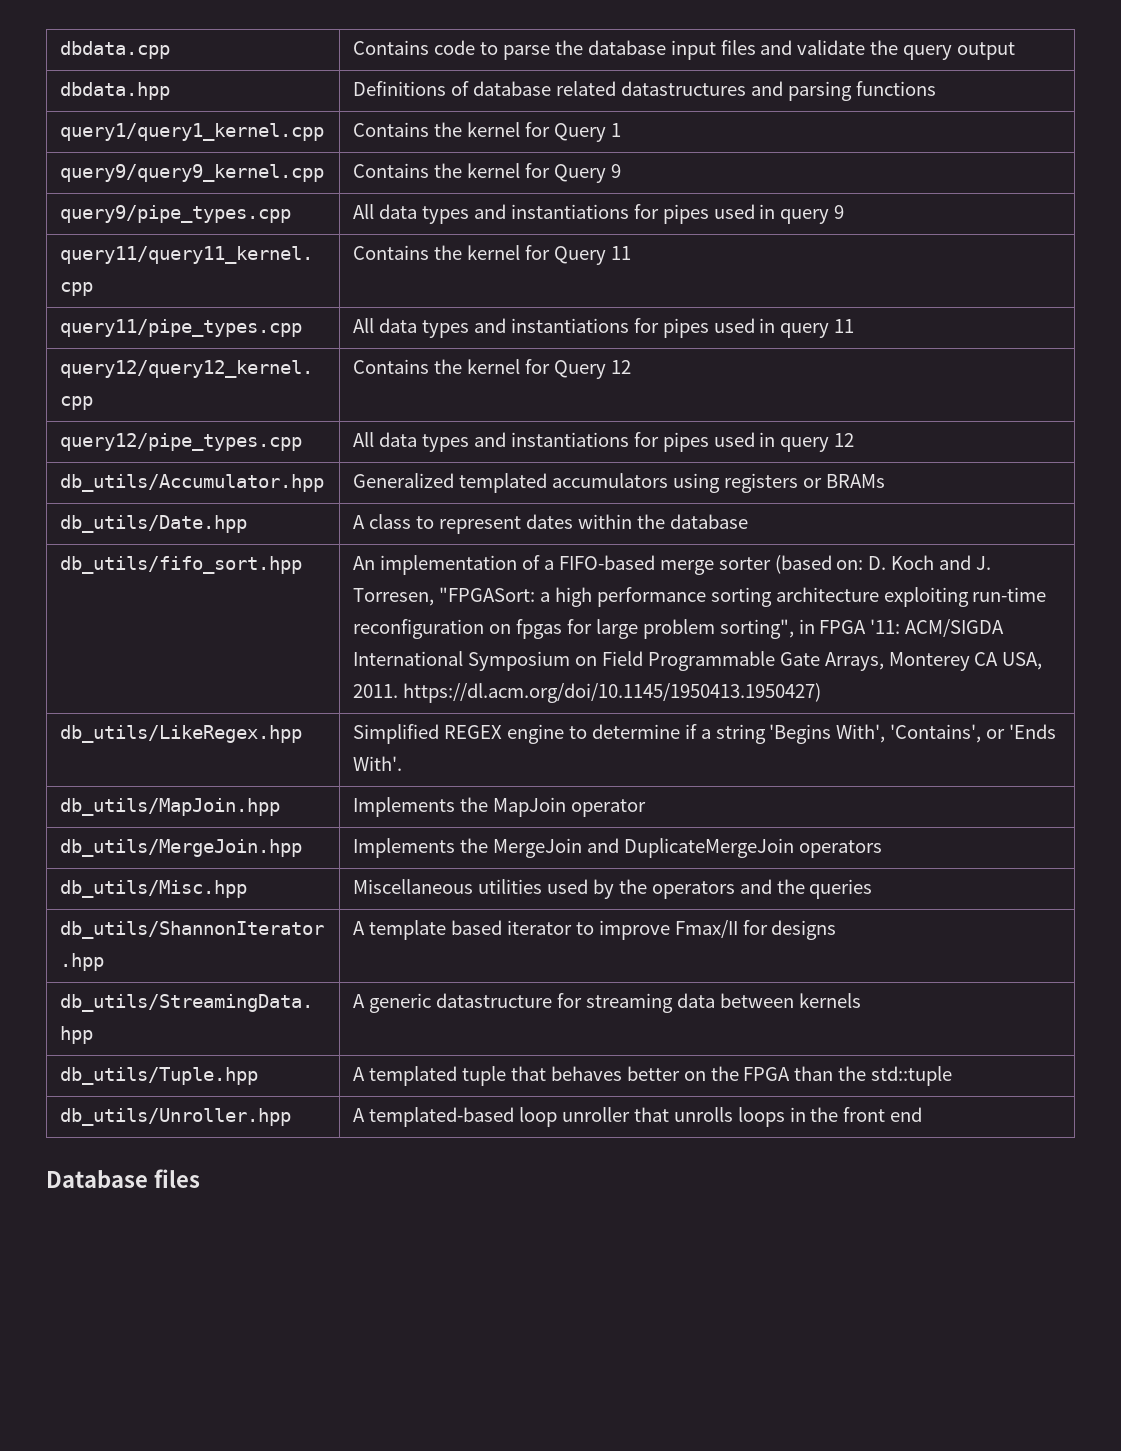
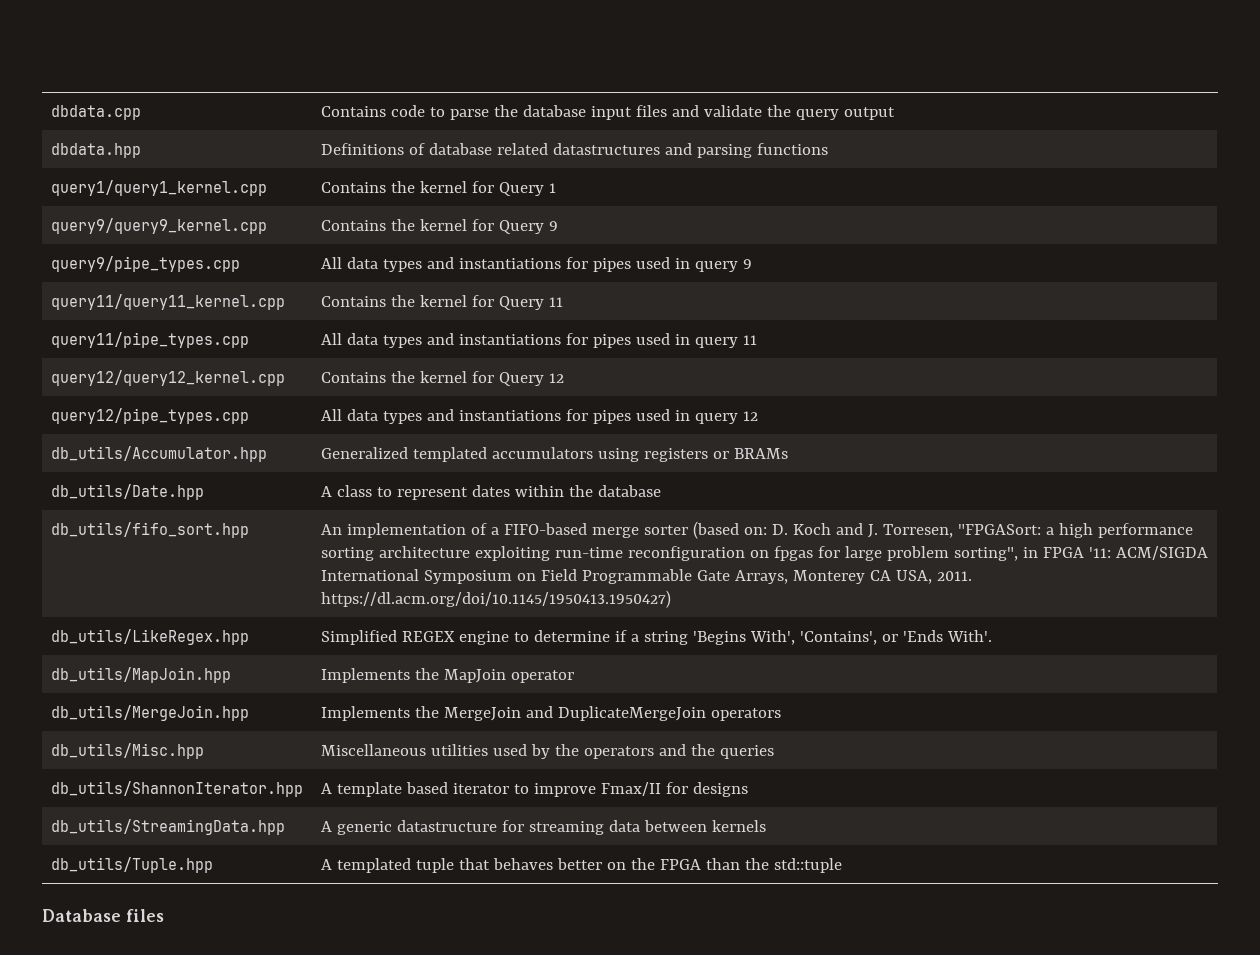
- db_utils/Unroller.hpp | A templated-based loop unroller that unrolls loops in the front end

